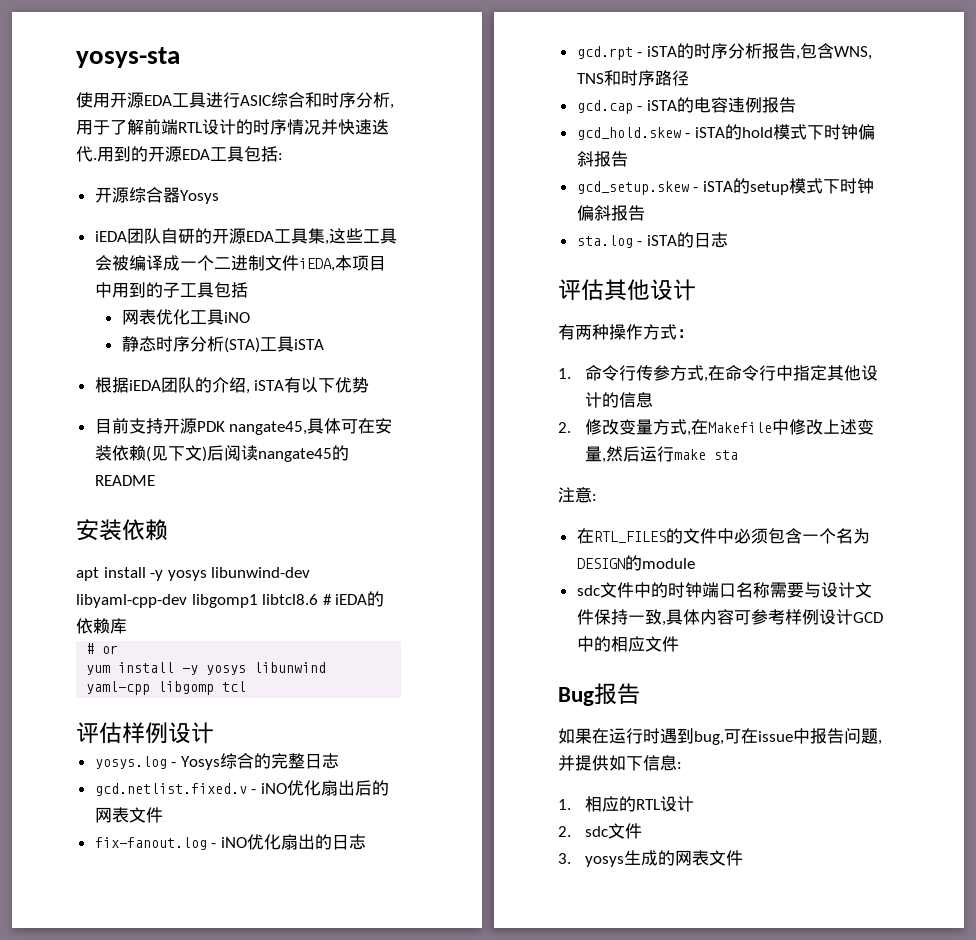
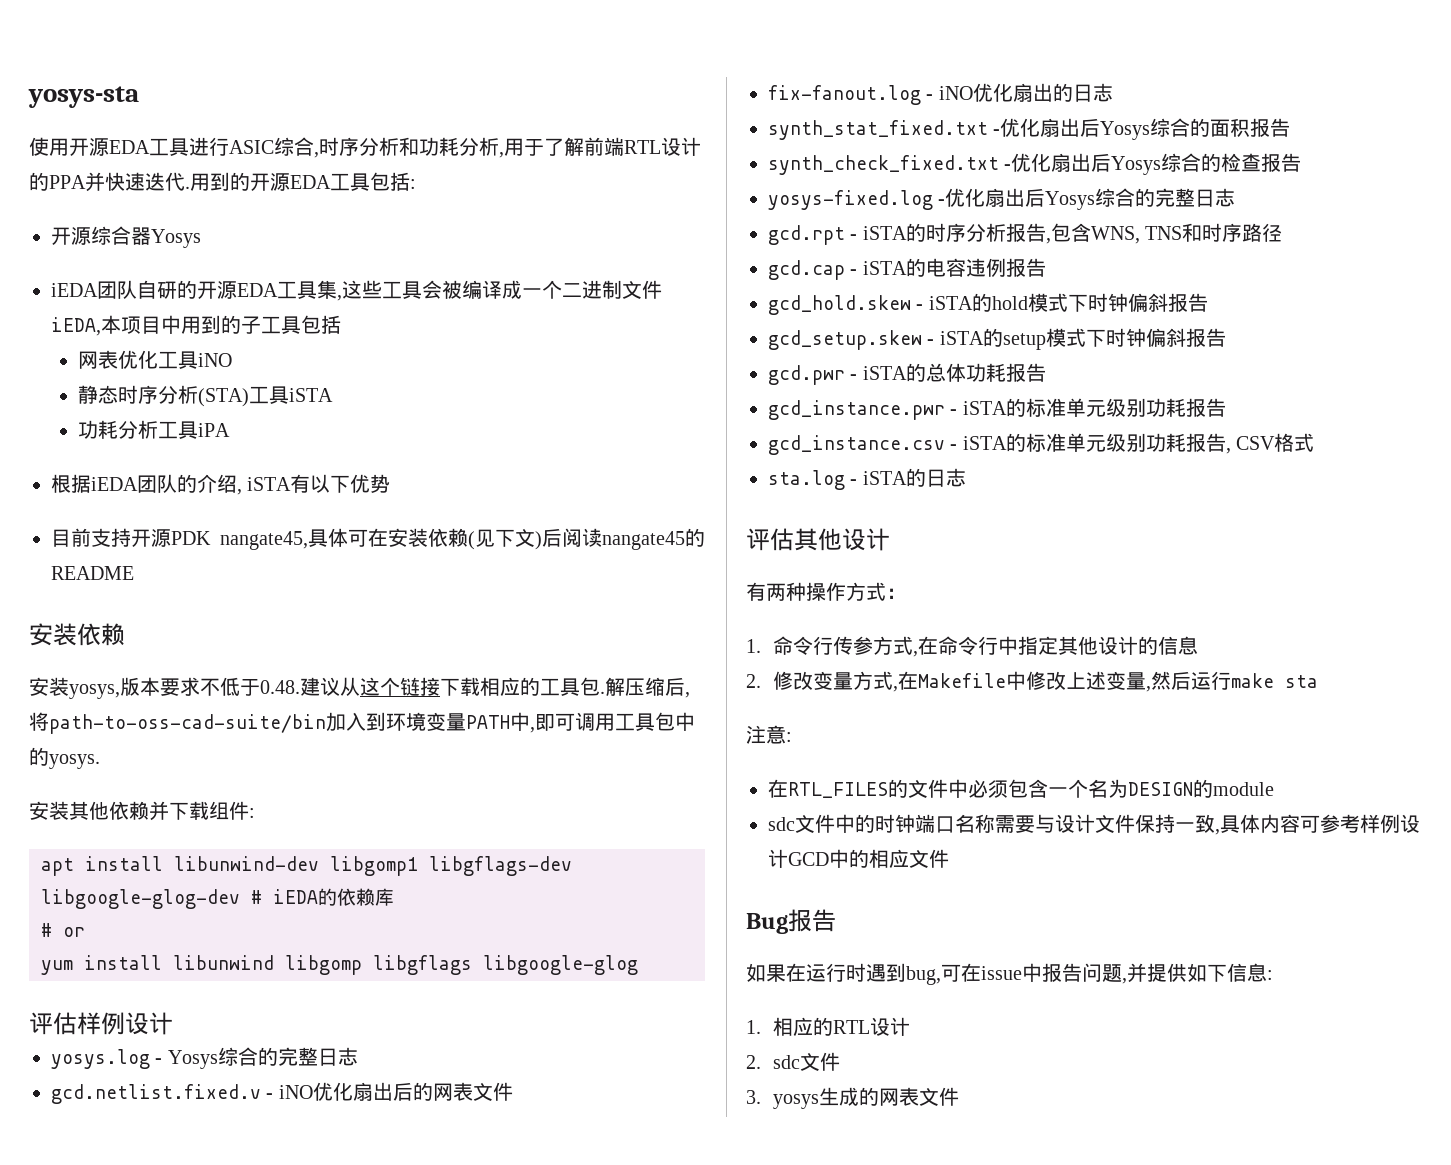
- 使用开源EDA工具进行ASIC综合和时序分析,用于了解前端RTL设计的时序情况并快速迭代.
+ 使用开源EDA工具进行ASIC综合,时序分析和功耗分析,用于了解前端RTL设计的PPA并快速迭代.
+ 功耗分析工具iPA
- apt install -y yosys libunwind-dev libyaml-cpp-dev libgomp1 libtcl8.6 # iEDA的依赖库
+ 安装yosys,版本要求不低于0.48.建议从这个链接下载相应的工具包.解压缩后,将path-to-oss-cad-suite/bin加入到环境变量PATH中,即可调用工具包中的yosys.
+ 安装其他依赖并下载组件:
+ apt install libunwind-dev libgomp1 libgflags-dev libgoogle-glog-dev # iEDA的依赖库
- yum install -y yosys libunwind yaml-cpp libgomp tcl
+ yum install libunwind libgomp libgflags libgoogle-glog
+ synth_stat_fixed.txt -优化扇出后Yosys综合的面积报告
+ synth_check_fixed.txt -优化扇出后Yosys综合的检查报告
+ yosys-fixed.log -优化扇出后Yosys综合的完整日志
+ gcd.pwr - iSTA的总体功耗报告
+ gcd_instance.pwr - iSTA的标准单元级别功耗报告
+ gcd_instance.csv - iSTA的标准单元级别功耗报告, CSV格式

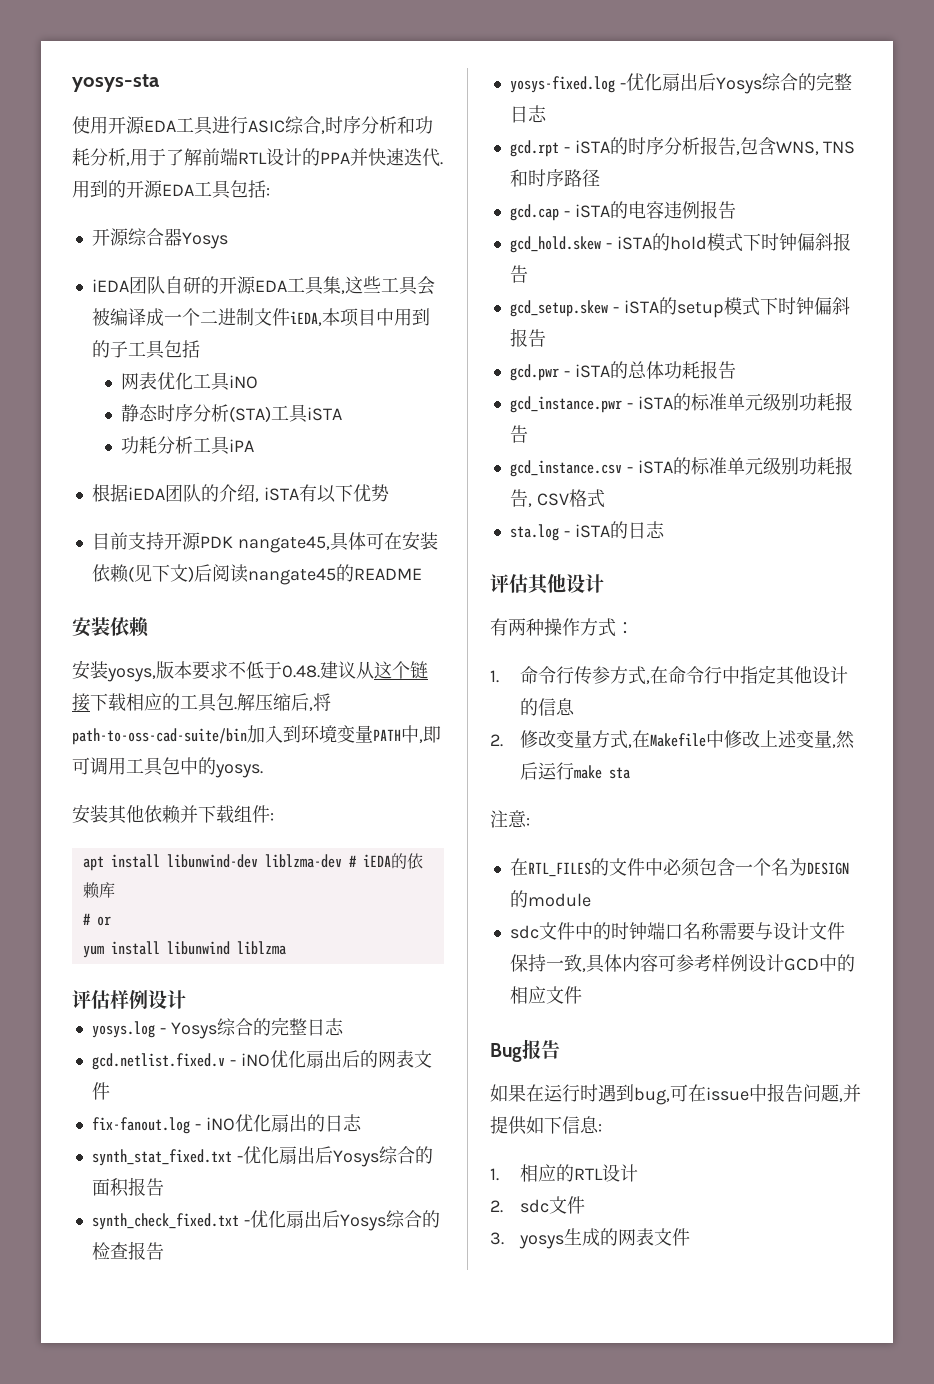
- apt install libunwind-dev libgomp1 libgflags-dev libgoogle-glog-dev # iEDA的依赖库
+ apt install libunwind-dev liblzma-dev # iEDA的依赖库
- yum install libunwind libgomp libgflags libgoogle-glog
+ yum install libunwind liblzma

